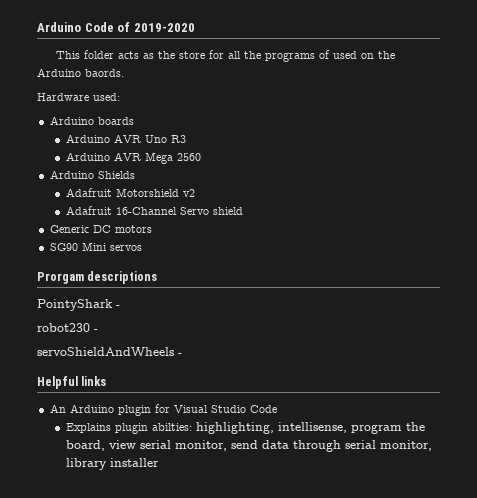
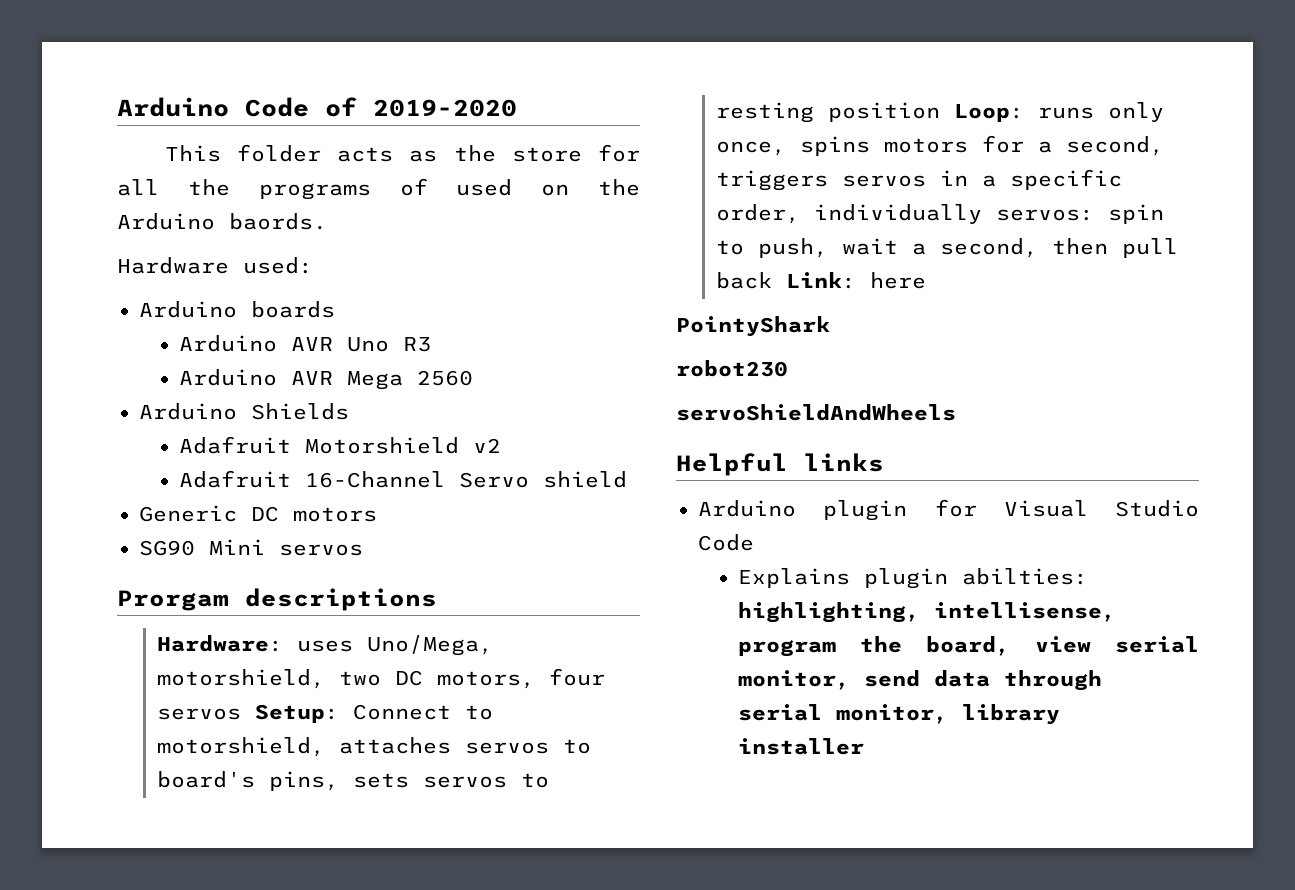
+ Hardware: uses Uno/Mega, motorshield, two DC motors, four servos Setup: Connect to motorshield, attaches servos to board's pins, sets servos to resting position Loop: runs only once, spins motors for a second, triggers servos in a specific order, individually servos: spin to push, wait a second, then pull back Link: here
- PointyShark -
+ PointyShark
- robot230 -
+ robot230
- servoShieldAndWheels -
+ servoShieldAndWheels
- An Arduino plugin for Visual Studio Code
+ Arduino plugin for Visual Studio Code

